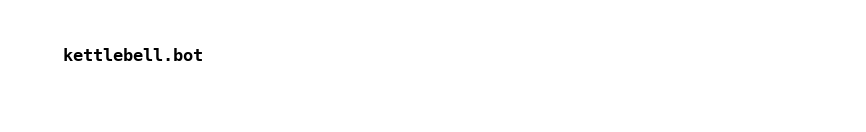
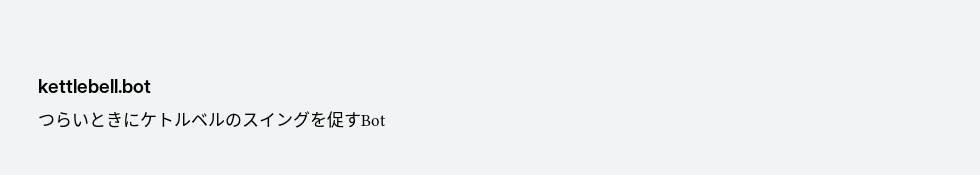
+ つらいときにケトルベルのスイングを促すBot

